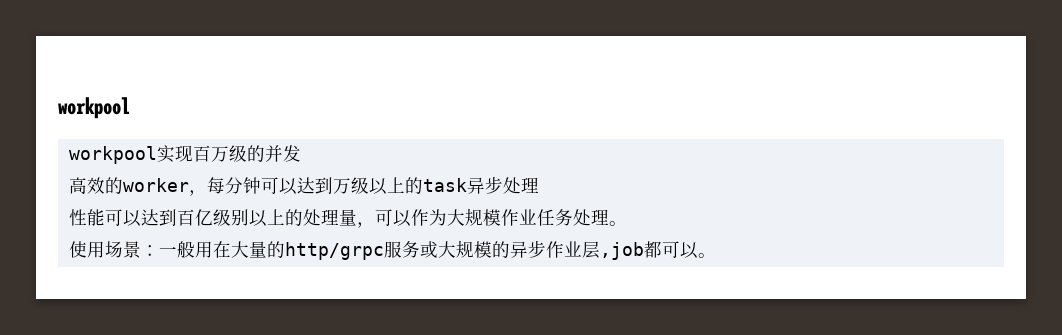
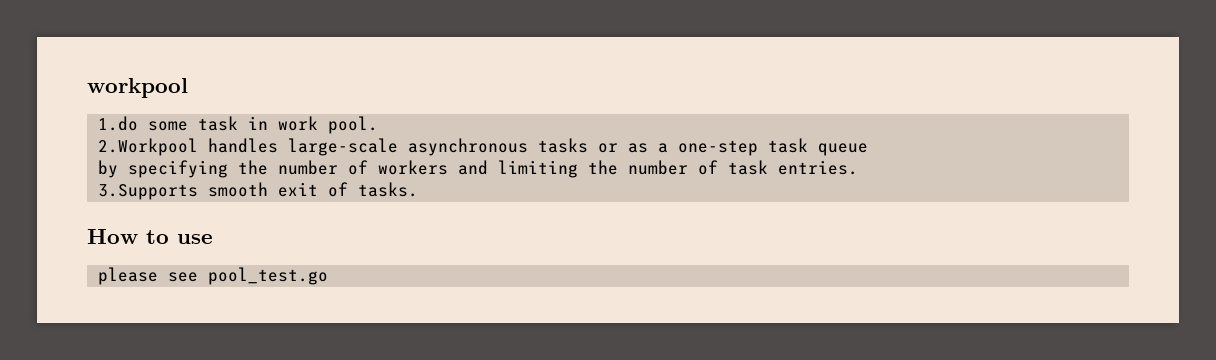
- workpool实现百万级的并发
- 高效的worker，每分钟可以达到万级以上的task异步处理
- 性能可以达到百亿级别以上的处理量，可以作为大规模作业任务处理。
- 使用场景：一般用在大量的http/grpc服务或大规模的异步作业层,job都可以。
+ 1.do some task in work pool.
+ 2.Workpool handles large-scale asynchronous tasks or as a one-step task queue
+ by specifying the number of workers and limiting the number of task entries.
+ 3.Supports smooth exit of tasks.
+ How to use
+ please see pool_test.go

